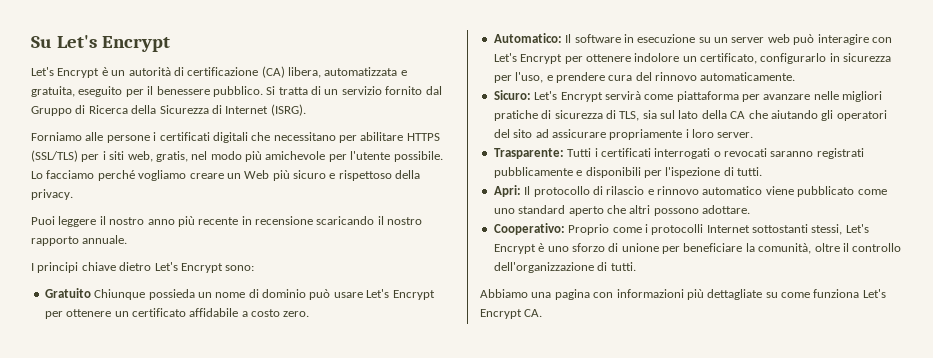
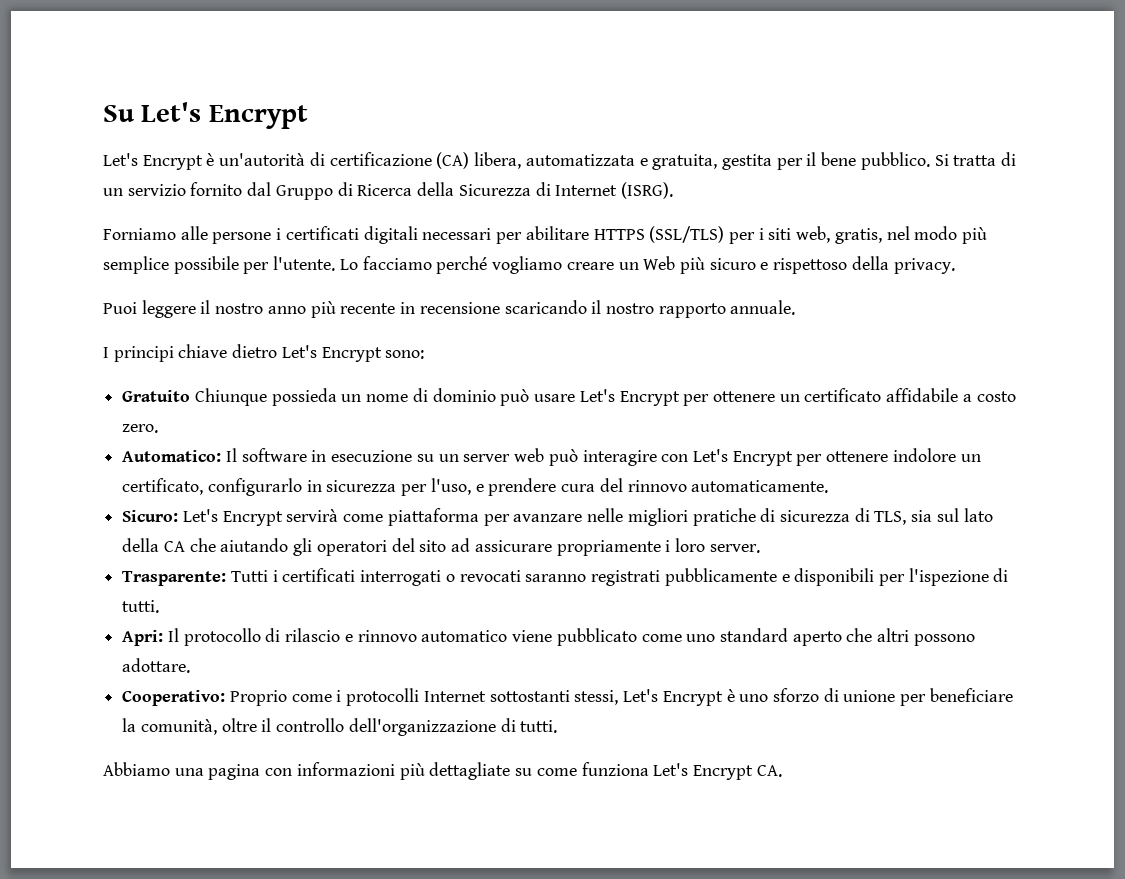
- Let's Encrypt è un autorità di certificazione (CA) libera, automatizzata e gratuita, eseguito per il benessere pubblico.
+ Let's Encrypt è un'autorità di certificazione (CA) libera, automatizzata e gratuita, gestita per il bene pubblico.
- Forniamo alle persone i certificati digitali che necessitano per abilitare HTTPS (SSL/TLS) per i siti web, gratis, nel modo più amichevole per l'utente possibile.
+ Forniamo alle persone i certificati digitali necessari per abilitare HTTPS (SSL/TLS) per i siti web, gratis, nel modo più semplice possibile per l'utente.

